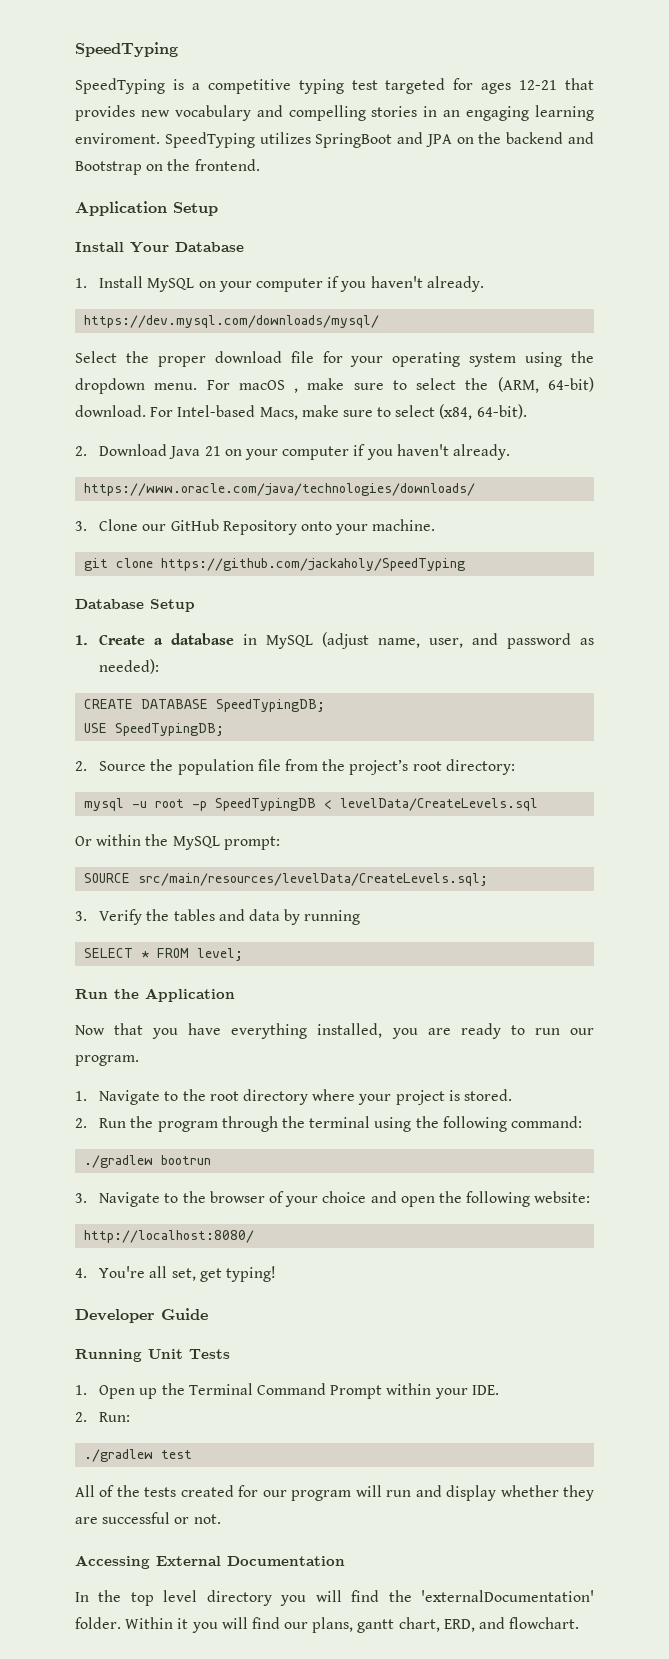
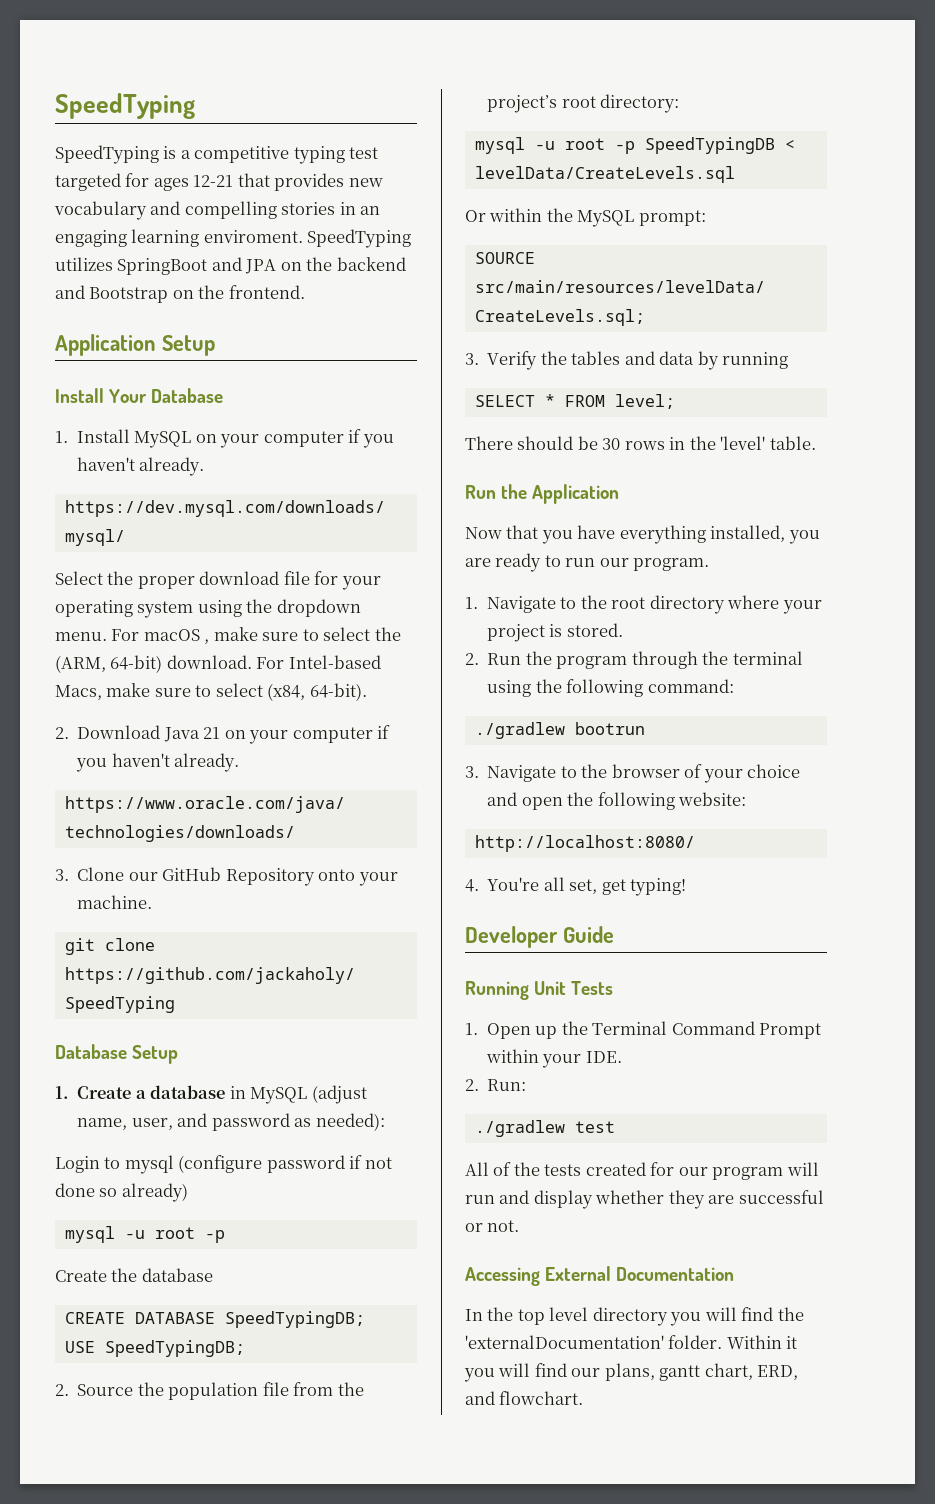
+ Login to mysql (configure password if not done so already)
+ mysql -u root -p
+ Create the database
+ There should be 30 rows in the 'level' table.

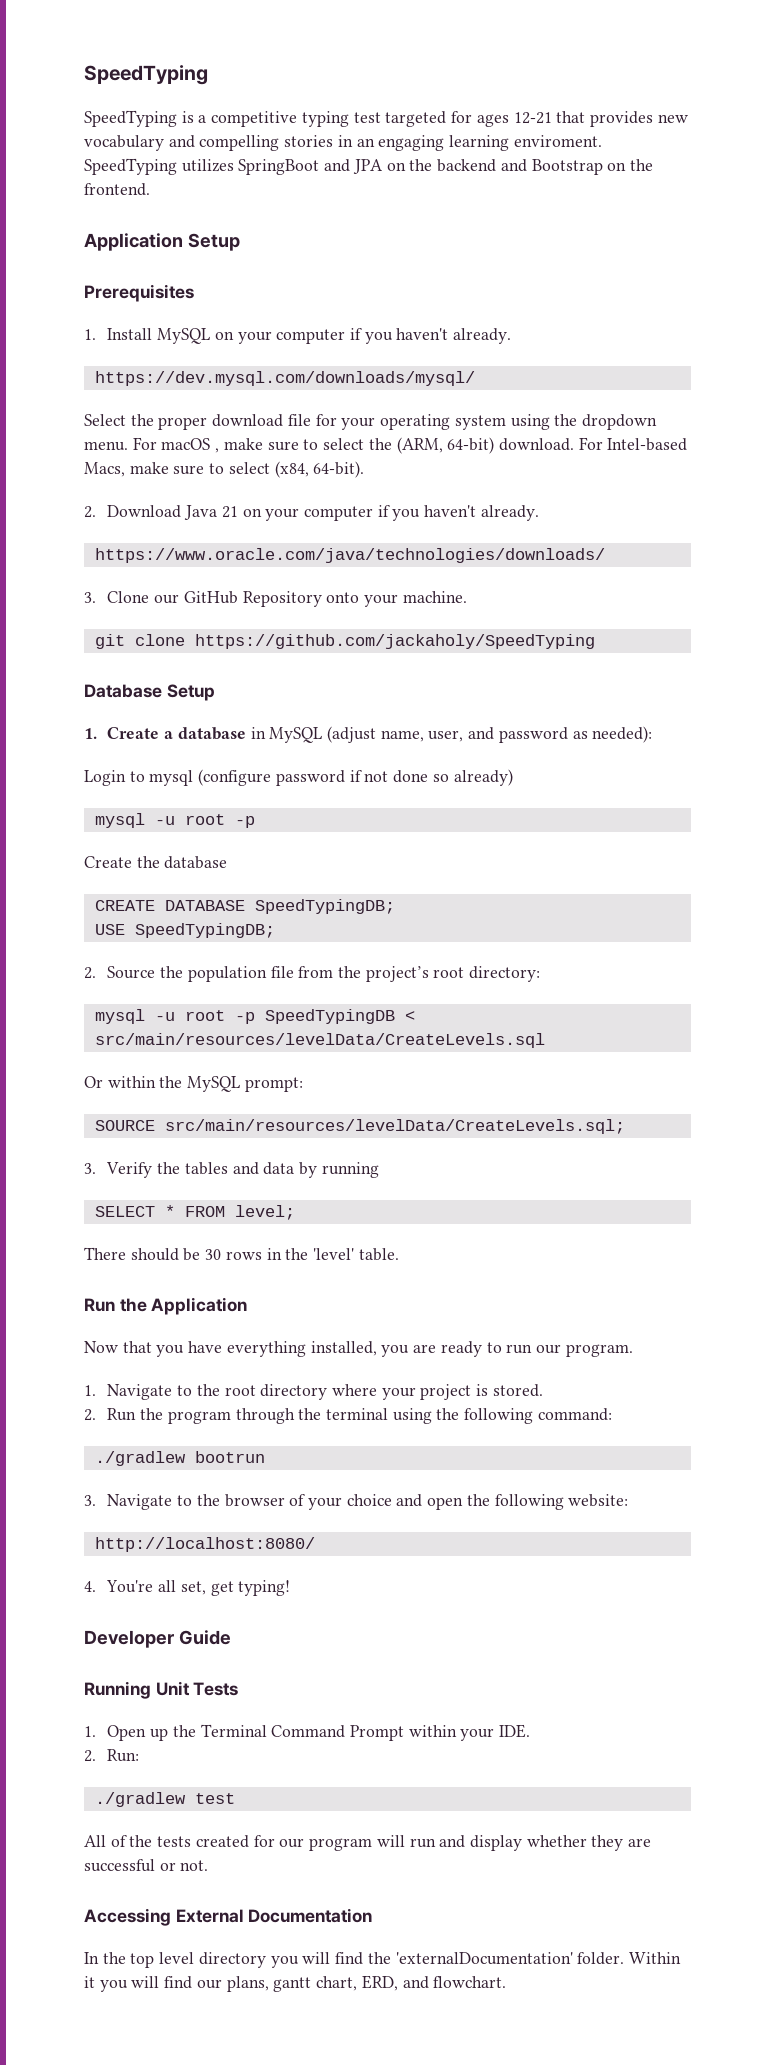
- Install Your Database
+ Prerequisites
- mysql -u root -p SpeedTypingDB < levelData/CreateLevels.sql
+ mysql -u root -p SpeedTypingDB < src/main/resources/levelData/CreateLevels.sql

